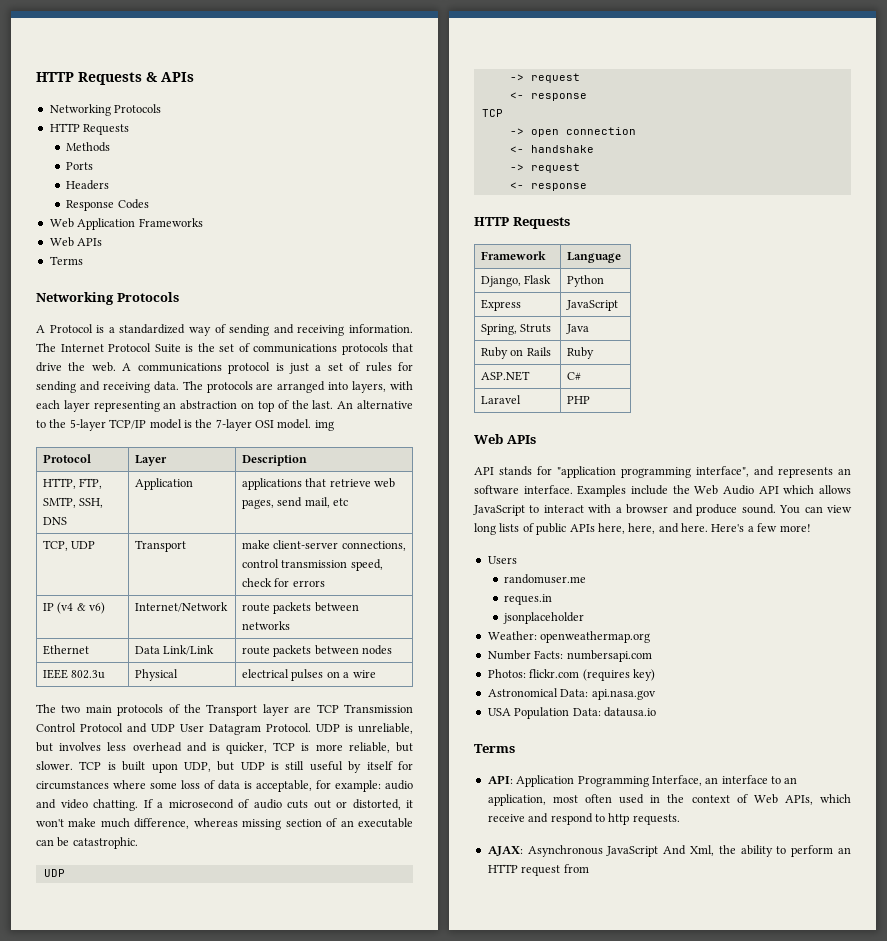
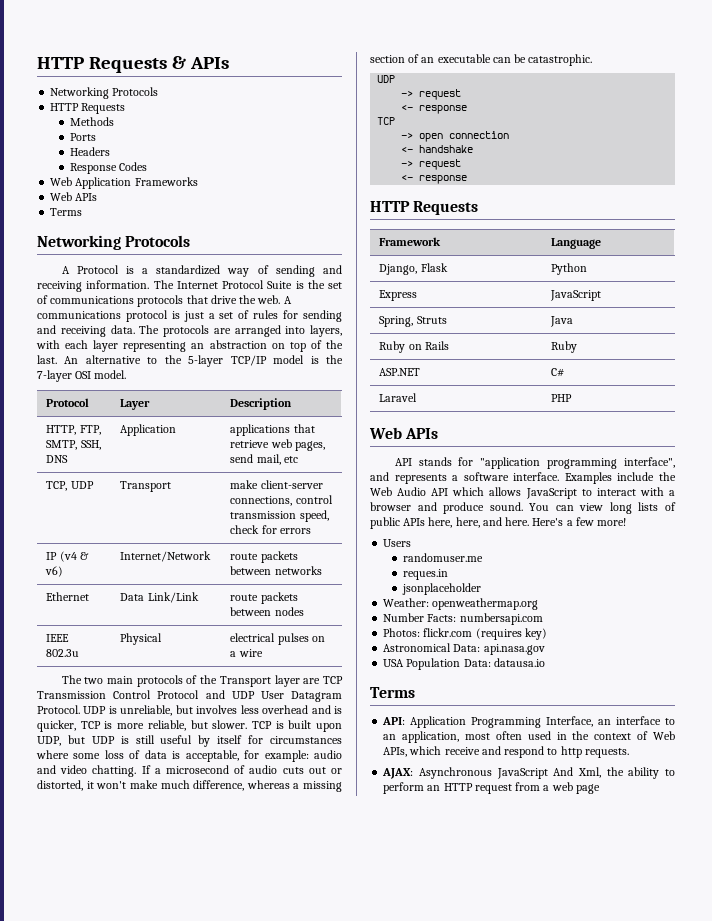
- An alternative to the 5-layer TCP/IP model is the 7-layer OSI model. img
+ An alternative to the 5-layer TCP/IP model is the 7-layer OSI model.
- If a microsecond of audio cuts out or distorted, it won't make much difference, whereas missing section of an executable can be catastrophic.
+ If a microsecond of audio cuts out or distorted, it won't make much difference, whereas a missing section of an executable can be catastrophic.
- API stands for "application programming interface", and represents an software interface.
+ API stands for "application programming interface", and represents a software interface.
- AJAX: Asynchronous JavaScript And Xml, the ability to perform an HTTP request from
+ AJAX: Asynchronous JavaScript And Xml, the ability to perform an HTTP request from a web page

